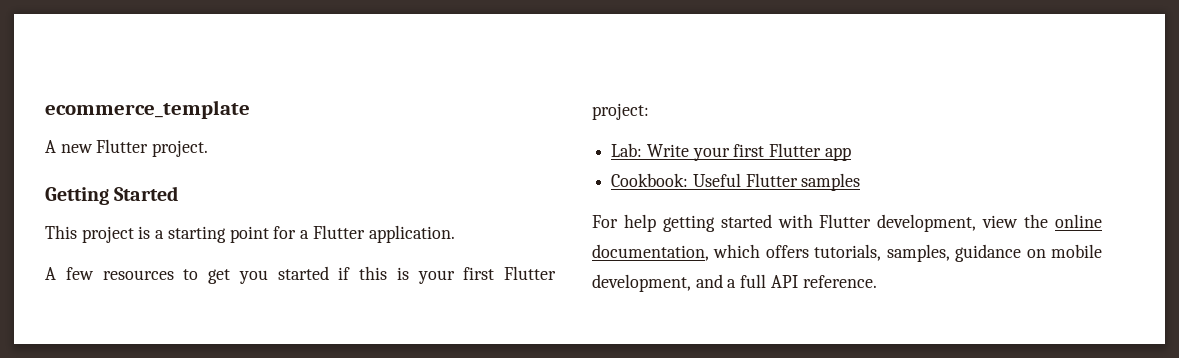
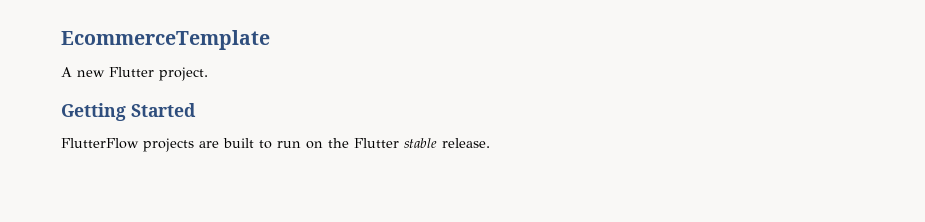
- ecommerce_template
+ EcommerceTemplate
- This project is a starting point for a Flutter application.
- A few resources to get you started if this is your first Flutter project:
- Lab: Write your first Flutter app
- Cookbook: Useful Flutter samples
- For help getting started with Flutter development, view the online documentation, which offers tutorials, samples, guidance on mobile development, and a full API reference.
+ FlutterFlow projects are built to run on the Flutter stable release.

